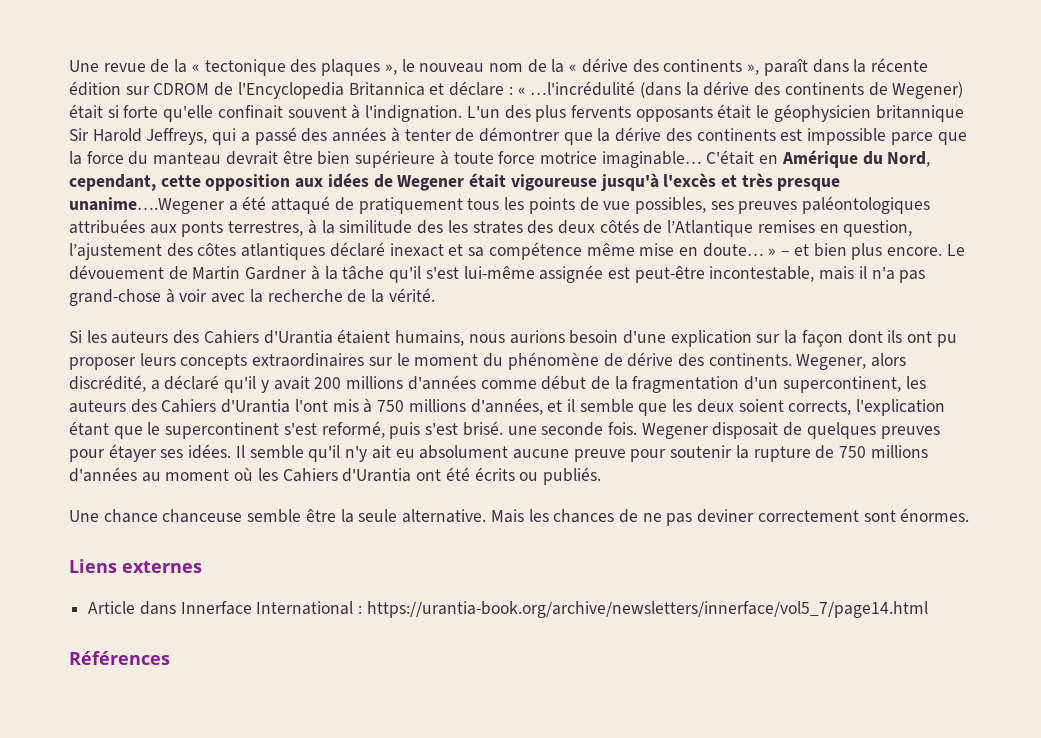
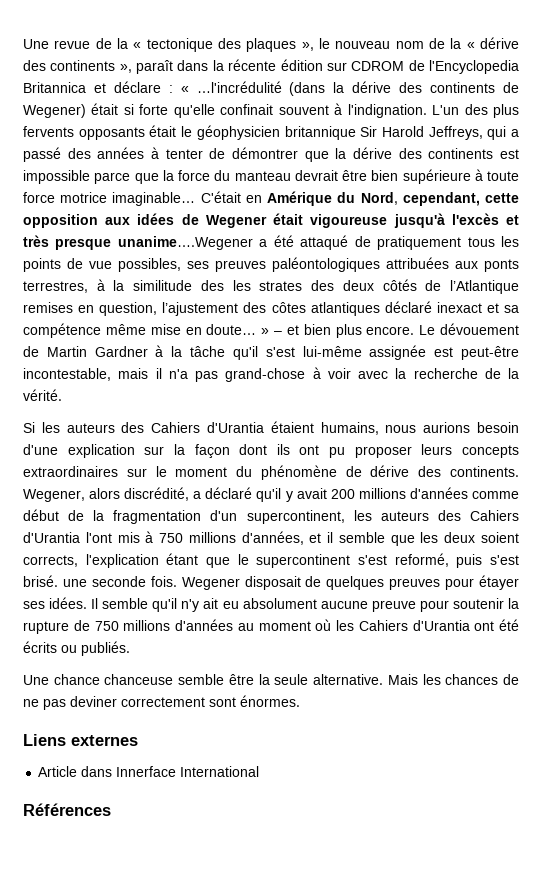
- Article dans Innerface International : https://urantia-book.org/archive/newsletters/innerface/vol5_7/page14.html
+ Article dans Innerface International

